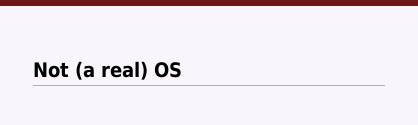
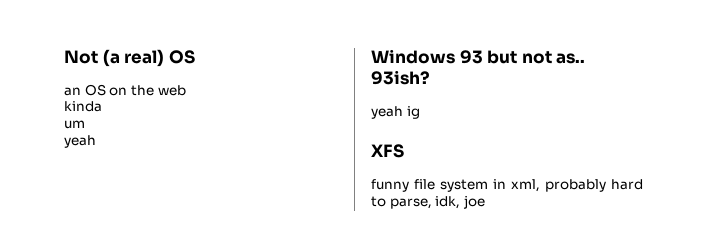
+ an OS on the web
+ kinda
+ um
+ yeah
+ Windows 93 but not as.. 93ish?
+ yeah ig
+ XFS
+ funny file system in xml, probably hard to parse, idk, joe

